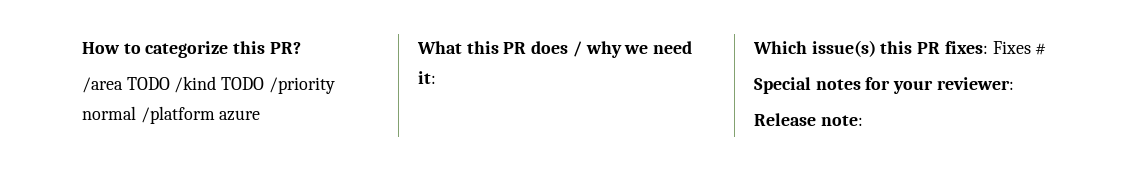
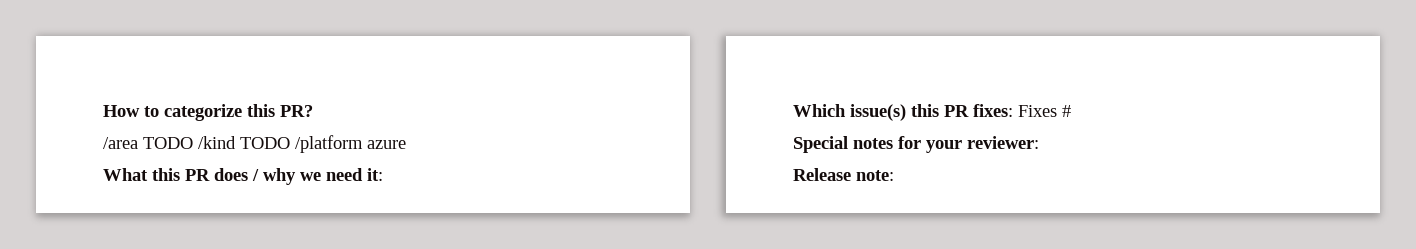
- /area TODO /kind TODO /priority normal /platform azure
+ /area TODO /kind TODO /platform azure

